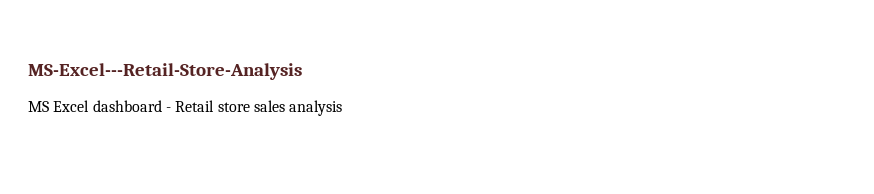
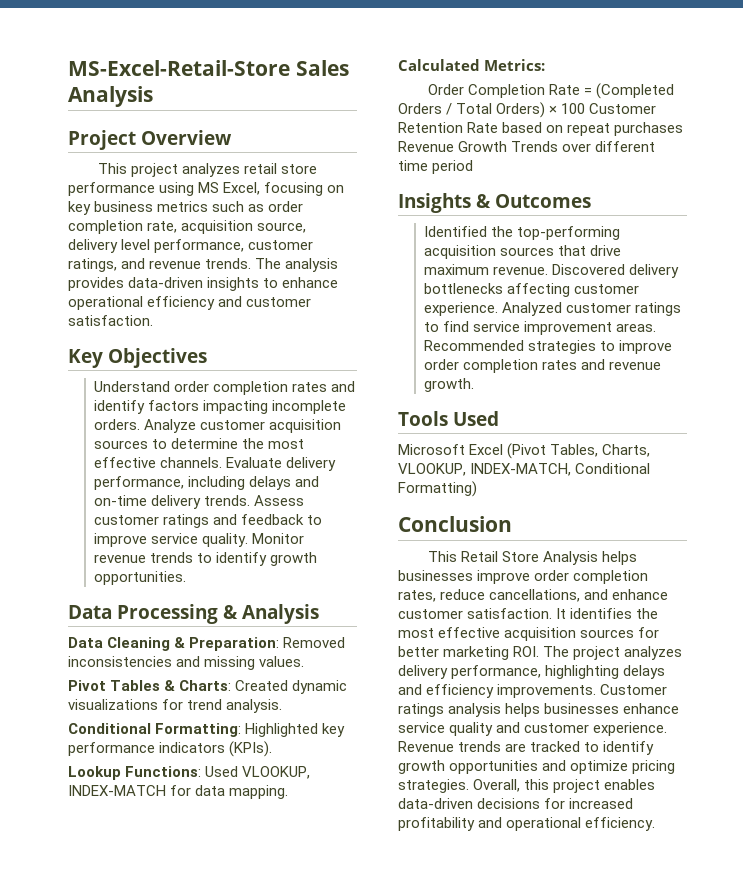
- MS-Excel---Retail-Store-Analysis
- MS Excel dashboard - Retail store sales analysis
+ MS-Excel-Retail-Store Sales Analysis
+ Project Overview
+ This project analyzes retail store performance using MS Excel, focusing on key business metrics such as order completion rate, acquisition source, delivery level performance, customer ratings, and revenue trends. The analysis provides data-driven insights to enhance operational efficiency and customer satisfaction.
+ Key Objectives
+ Understand order completion rates and identify factors impacting incomplete orders. Analyze customer acquisition sources to determine the most effective channels. Evaluate delivery performance, including delays and on-time delivery trends. Assess customer ratings and feedback to improve service quality. Monitor revenue trends to identify growth opportunities.
+ Data Processing & Analysis
+ Data Cleaning & Preparation: Removed inconsistencies and missing values.
+ Pivot Tables & Charts: Created dynamic visualizations for trend analysis.
+ Conditional Formatting: Highlighted key performance indicators (KPIs).
+ Lookup Functions: Used VLOOKUP, INDEX-MATCH for data mapping.
+ Calculated Metrics:
+ Order Completion Rate = (Completed Orders / Total Orders) × 100 Customer Retention Rate based on repeat purchases Revenue Growth Trends over different time period
+ Insights & Outcomes
+ Identified the top-performing acquisition sources that drive maximum revenue. Discovered delivery bottlenecks affecting customer experience. Analyzed customer ratings to find service improvement areas. Recommended strategies to improve order completion rates and revenue growth.
+ Tools Used
+ Microsoft Excel (Pivot Tables, Charts, VLOOKUP, INDEX-MATCH, Conditional Formatting)
+ Conclusion
+ This Retail Store Analysis helps businesses improve order completion rates, reduce cancellations, and enhance customer satisfaction. It identifies the most effective acquisition sources for better marketing ROI. The project analyzes delivery performance, highlighting delays and efficiency improvements. Customer ratings analysis helps businesses enhance service quality and customer experience. Revenue trends are tracked to identify growth opportunities and optimize pricing strategies. Overall, this project enables data-driven decisions for increased profitability and operational efficiency.

